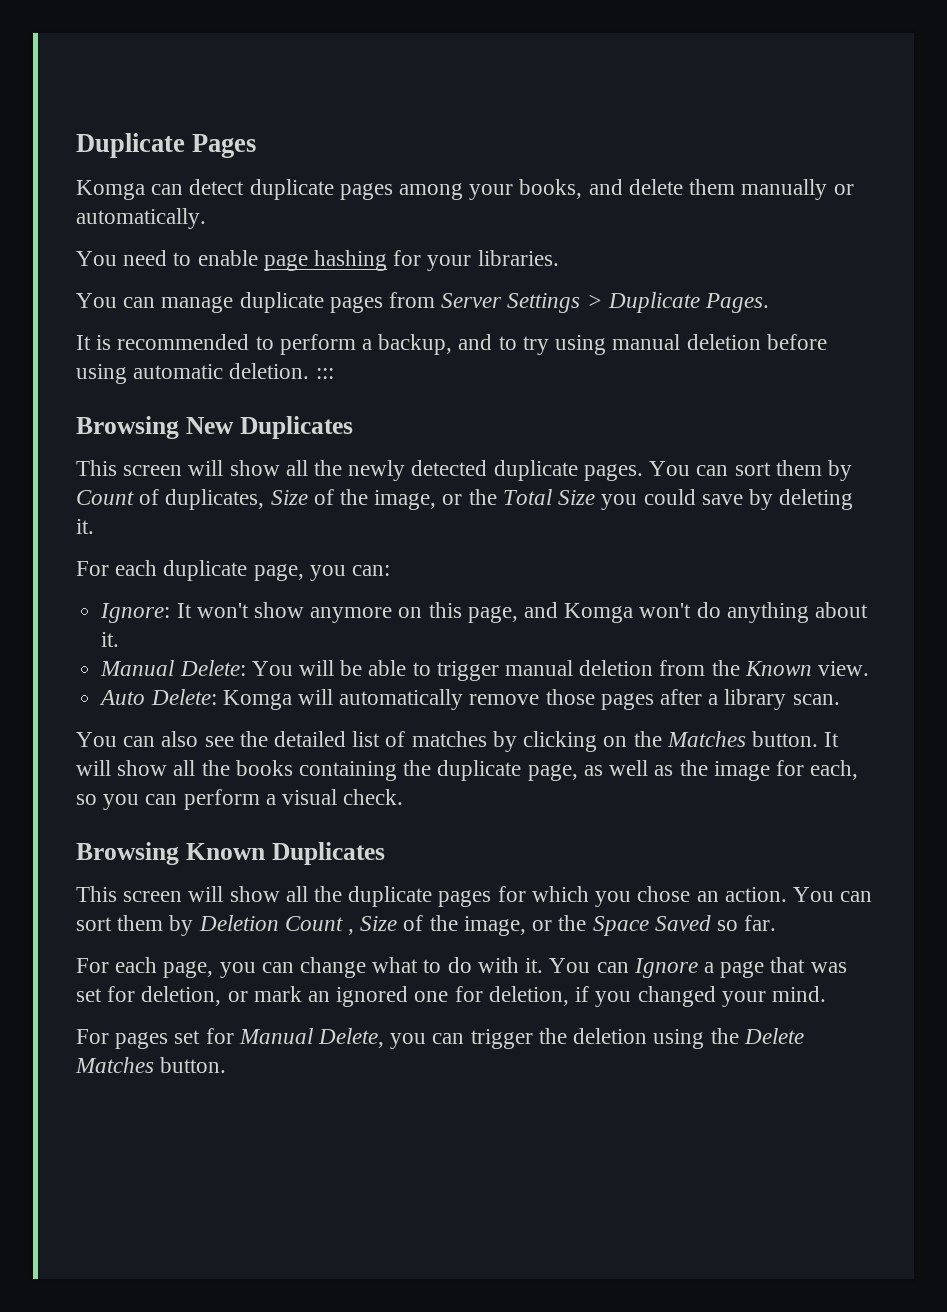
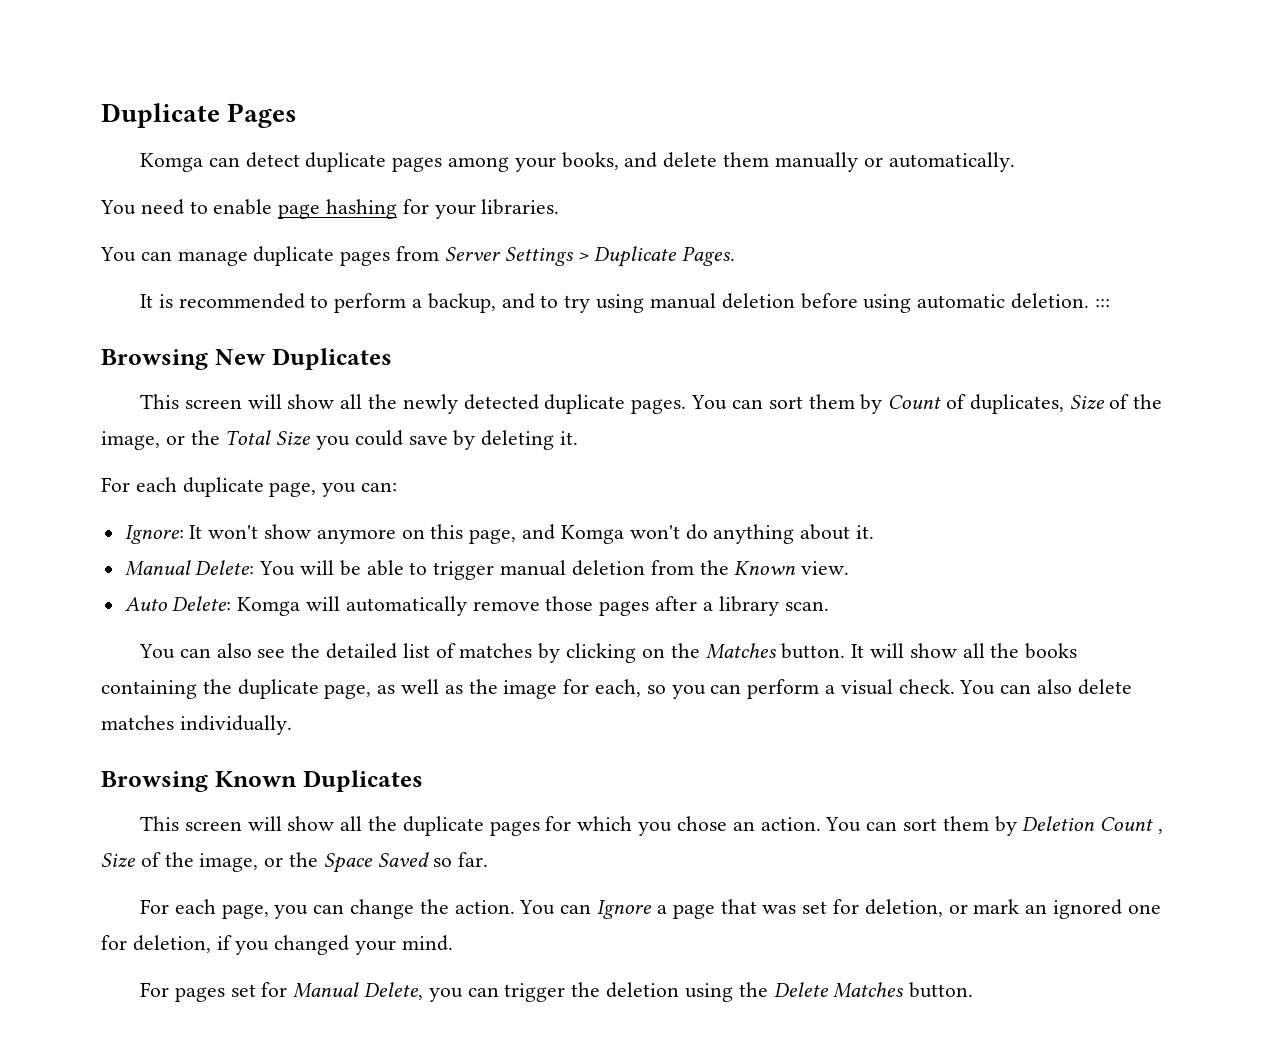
+ You can also delete matches individually.
- For each page, you can change what to do with it.
+ For each page, you can change the action.

